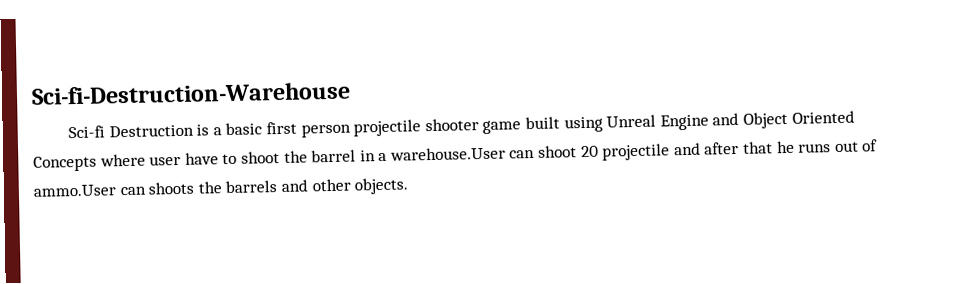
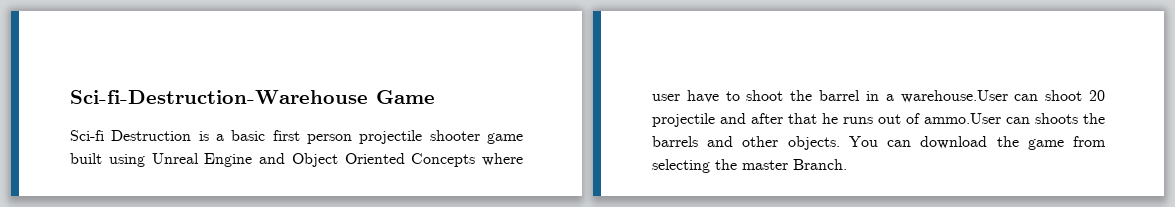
- Sci-fi-Destruction-Warehouse
+ Sci-fi-Destruction-Warehouse Game
+ You can download the game from selecting the master Branch.

